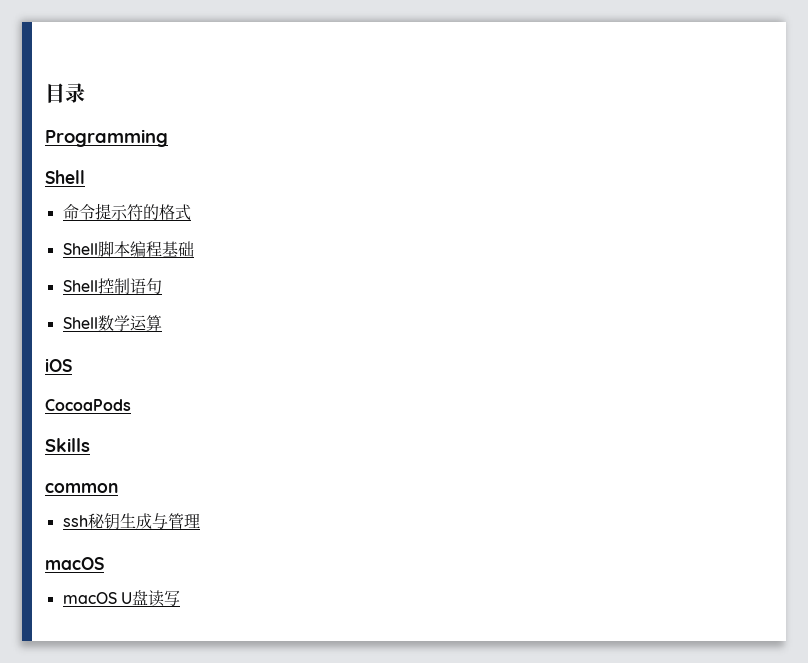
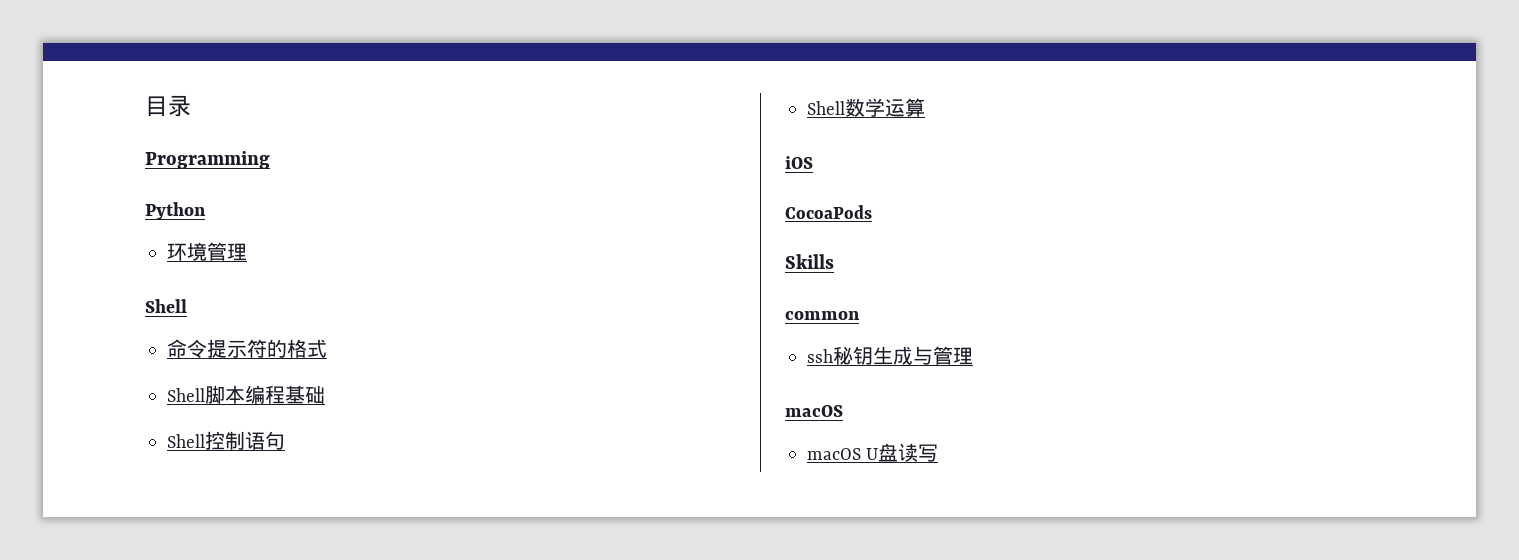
+ Python
+ 环境管理

